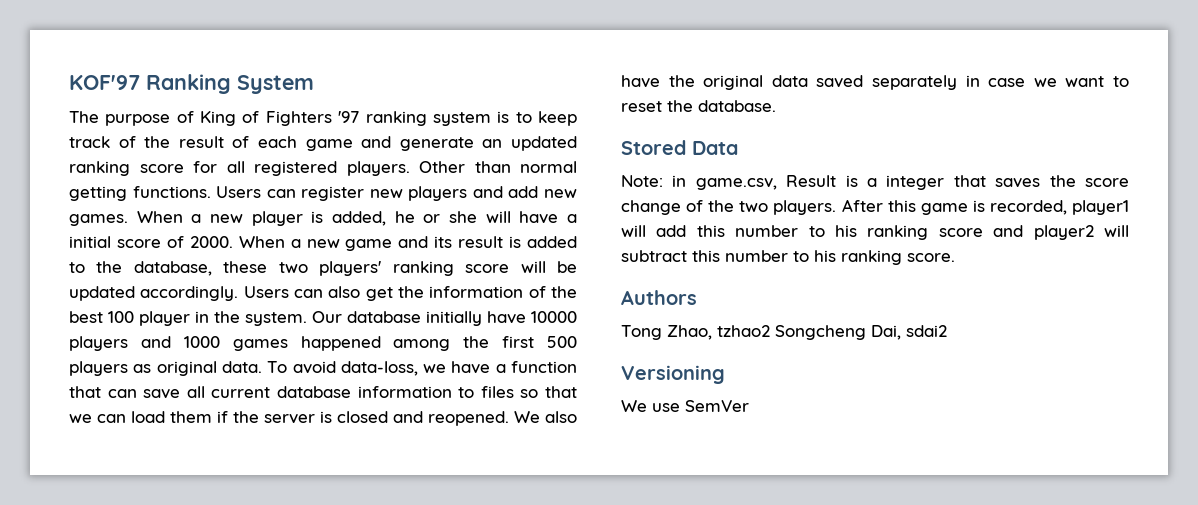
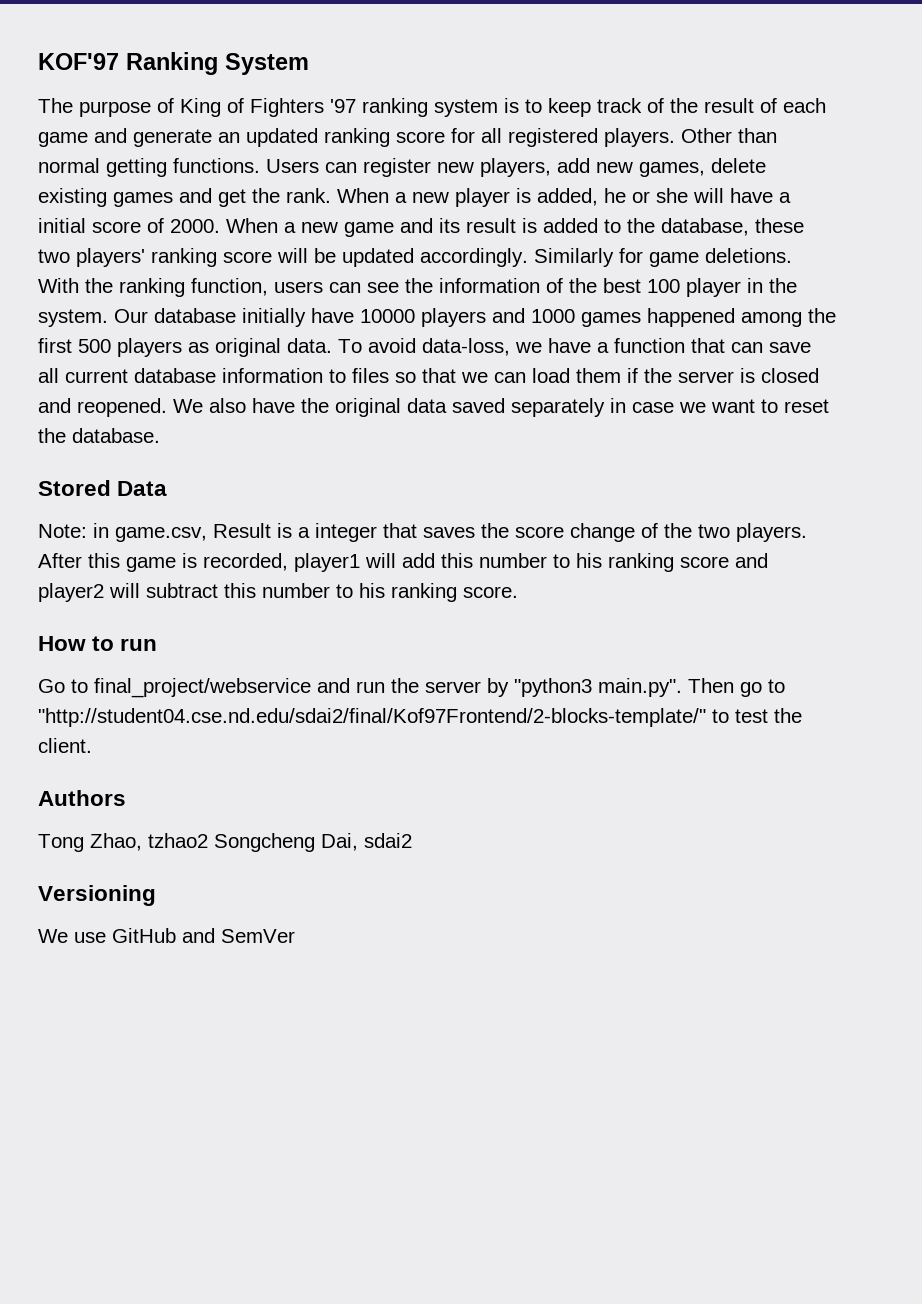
- Users can register new players and add new games.
+ Users can register new players, add new games, delete existing games and get the rank.
- Users can also get the information of the best 100 player in the system.
+ Similarly for game deletions. With the ranking function, users can see the information of the best 100 player in the system.
+ How to run
+ Go to final_project/webservice and run the server by "python3 main.py". Then go to "http://student04.cse.nd.edu/sdai2/final/Kof97Frontend/2-blocks-template/" to test the client.
- We use SemVer
+ We use GitHub and SemVer

